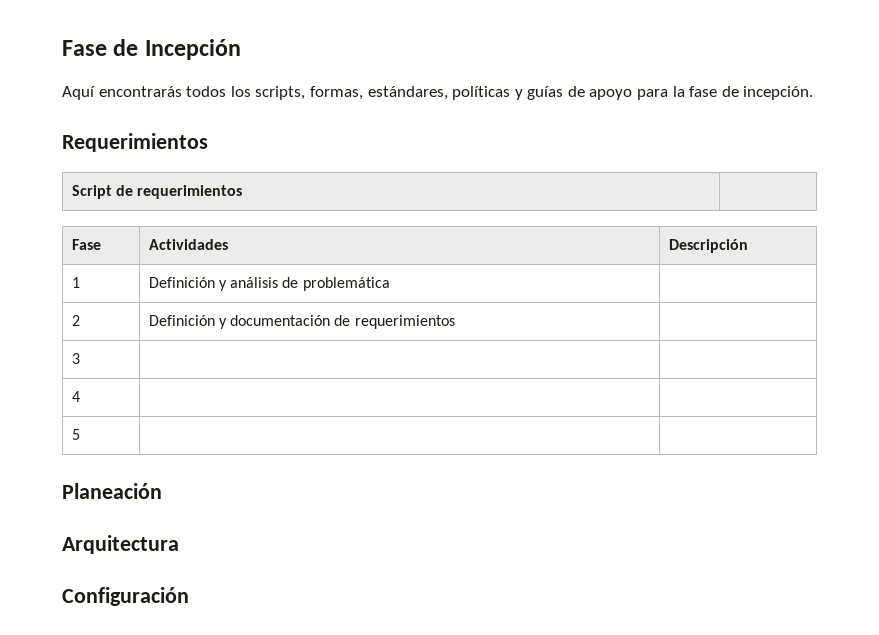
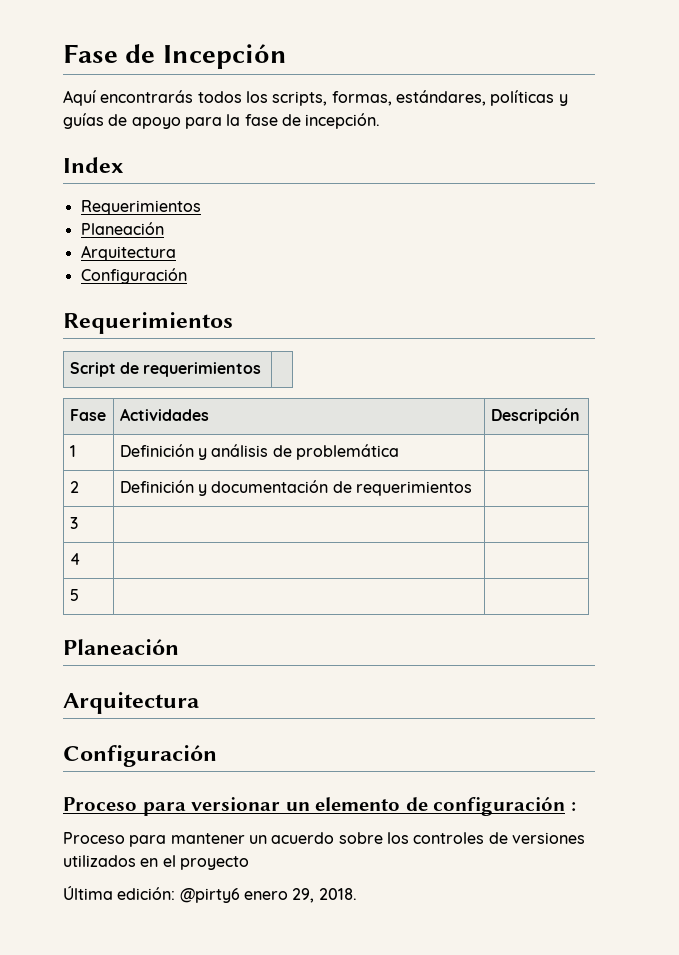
+ Index
+ Requerimientos
+ Planeación
+ Arquitectura
+ Configuración
+ Proceso para versionar un elemento de configuración :
+ Proceso para mantener un acuerdo sobre los controles de versiones utilizados en el proyecto
+ Última edición: @pirty6 enero 29, 2018.

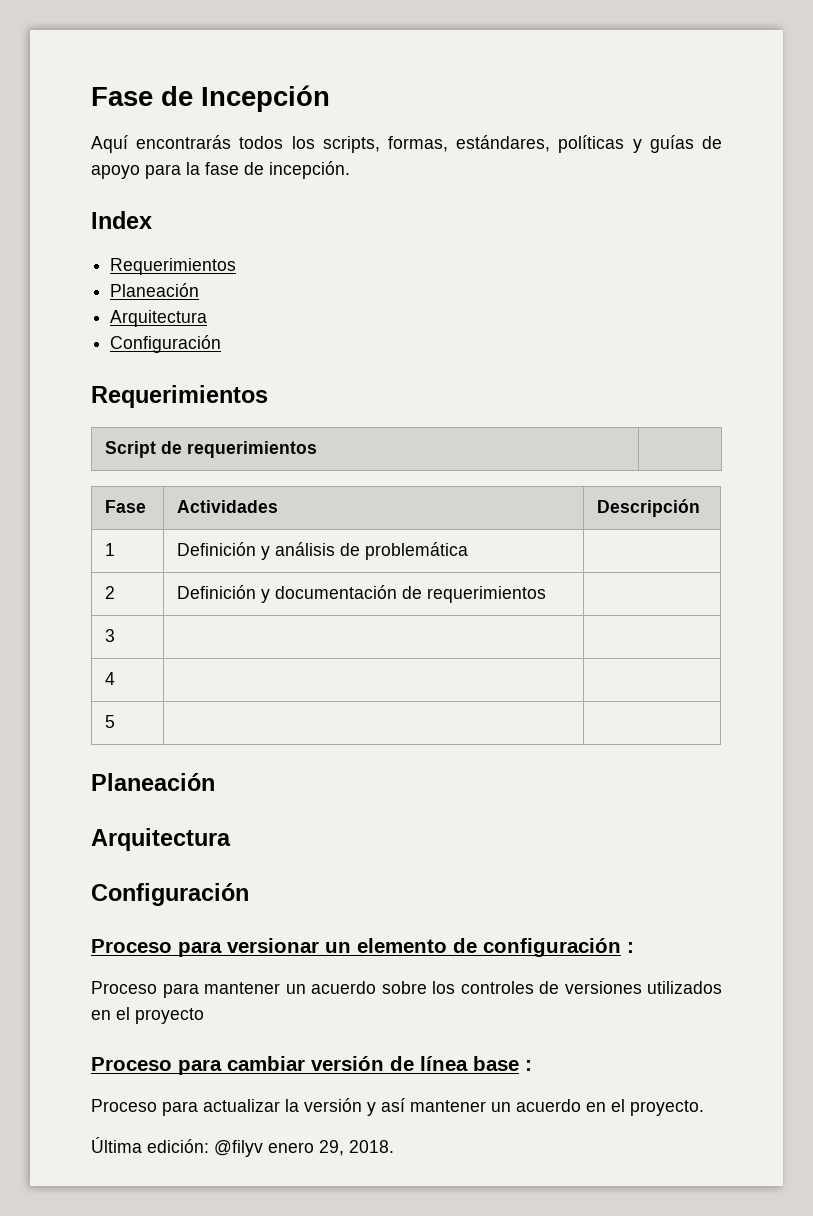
+ Proceso para cambiar versión de línea base :
+ Proceso para actualizar la versión y así mantener un acuerdo en el proyecto.
- Última edición: @pirty6 enero 29, 2018.
+ Última edición: @filyv enero 29, 2018.

